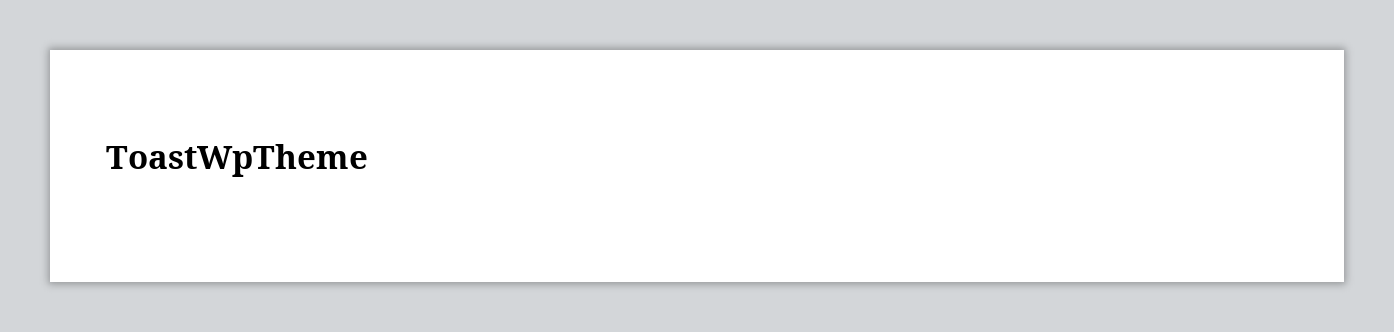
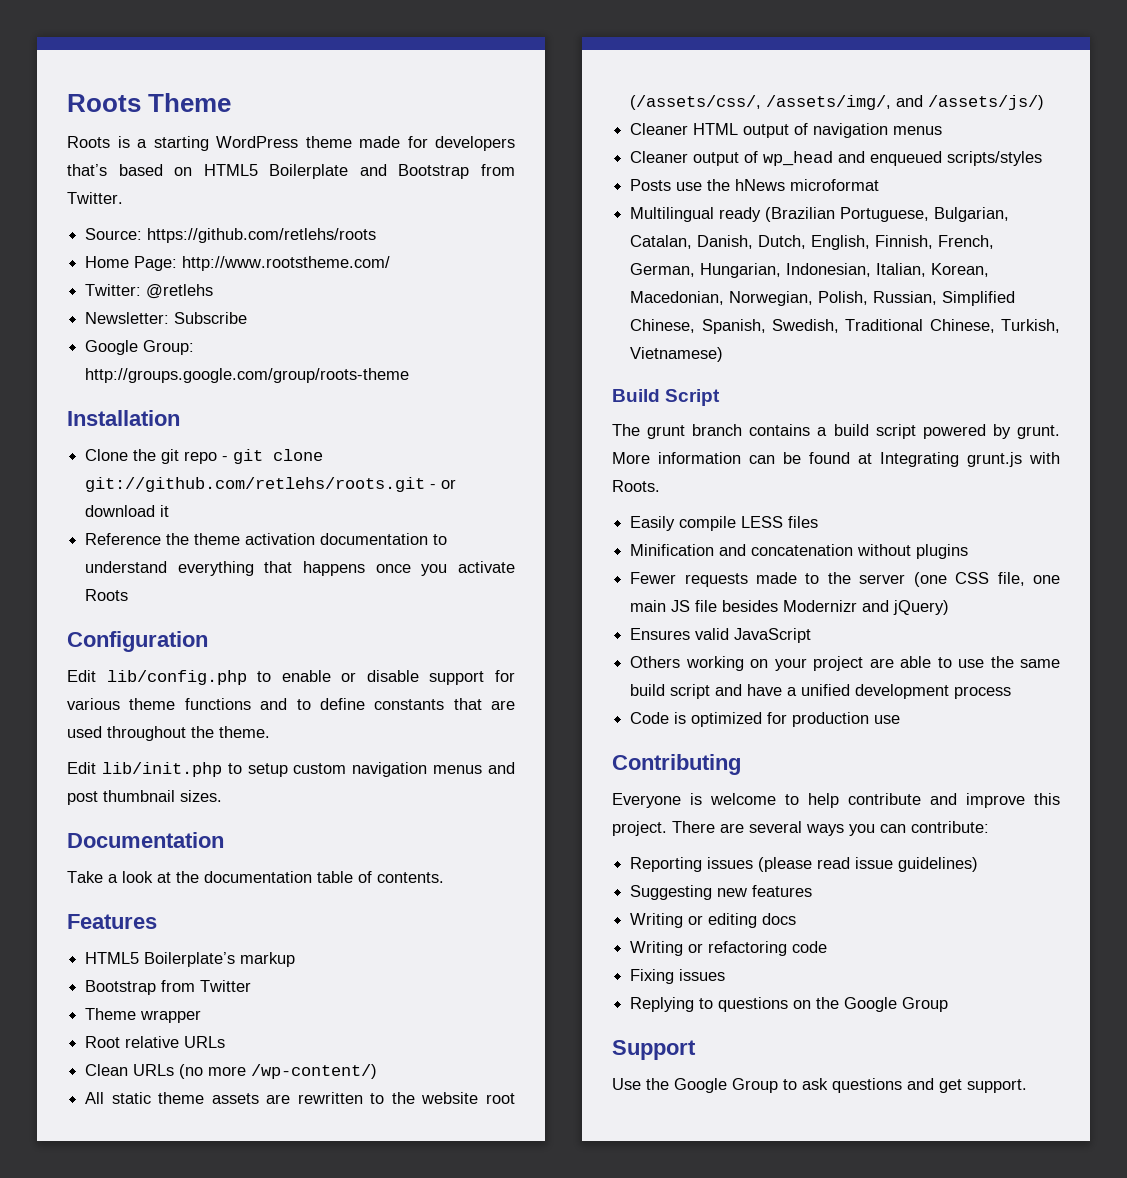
- ToastWpTheme
+ Roots Theme
+ Roots is a starting WordPress theme made for developers that’s based on HTML5 Boilerplate and Bootstrap from Twitter.
+ Source: https://github.com/retlehs/roots
+ Home Page: http://www.rootstheme.com/
+ Twitter: @retlehs
+ Newsletter: Subscribe
+ Google Group: http://groups.google.com/group/roots-theme
+ Installation
+ Clone the git repo - git clone git://github.com/retlehs/roots.git - or download it
+ Reference the theme activation documentation to understand everything that happens once you activate Roots
+ Configuration
+ Edit lib/config.php to enable or disable support for various theme functions and to define constants that are used throughout the theme.
+ Edit lib/init.php to setup custom navigation menus and post thumbnail sizes.
+ Documentation
+ Take a look at the documentation table of contents.
+ Features
+ HTML5 Boilerplate’s markup
+ Bootstrap from Twitter
+ Theme wrapper
+ Root relative URLs
+ Clean URLs (no more /wp-content/)
+ All static theme assets are rewritten to the website root (/assets/css/, /assets/img/, and /assets/js/)
+ Cleaner HTML output of navigation menus
+ Cleaner output of wp_head and enqueued scripts/styles
+ Posts use the hNews microformat
+ Multilingual ready (Brazilian Portuguese, Bulgarian, Catalan, Danish, Dutch, English, Finnish, French, German, Hungarian, Indonesian, Italian, Korean, Macedonian, Norwegian, Polish, Russian, Simplified Chinese, Spanish, Swedish, Traditional Chinese, Turkish, Vietnamese)
+ Build Script
+ The grunt branch contains a build script powered by grunt. More information can be found at Integrating grunt.js with Roots.
+ Easily compile LESS files
+ Minification and concatenation without plugins
+ Fewer requests made to the server (one CSS file, one main JS file besides Modernizr and jQuery)
+ Ensures valid JavaScript
+ Others working on your project are able to use the same build script and have a unified development process
+ Code is optimized for production use
+ Contributing
+ Everyone is welcome to help contribute and improve this project. There are several ways you can contribute:
+ Reporting issues (please read issue guidelines)
+ Suggesting new features
+ Writing or editing docs
+ Writing or refactoring code
+ Fixing issues
+ Replying to questions on the Google Group
+ Support
+ Use the Google Group to ask questions and get support.

